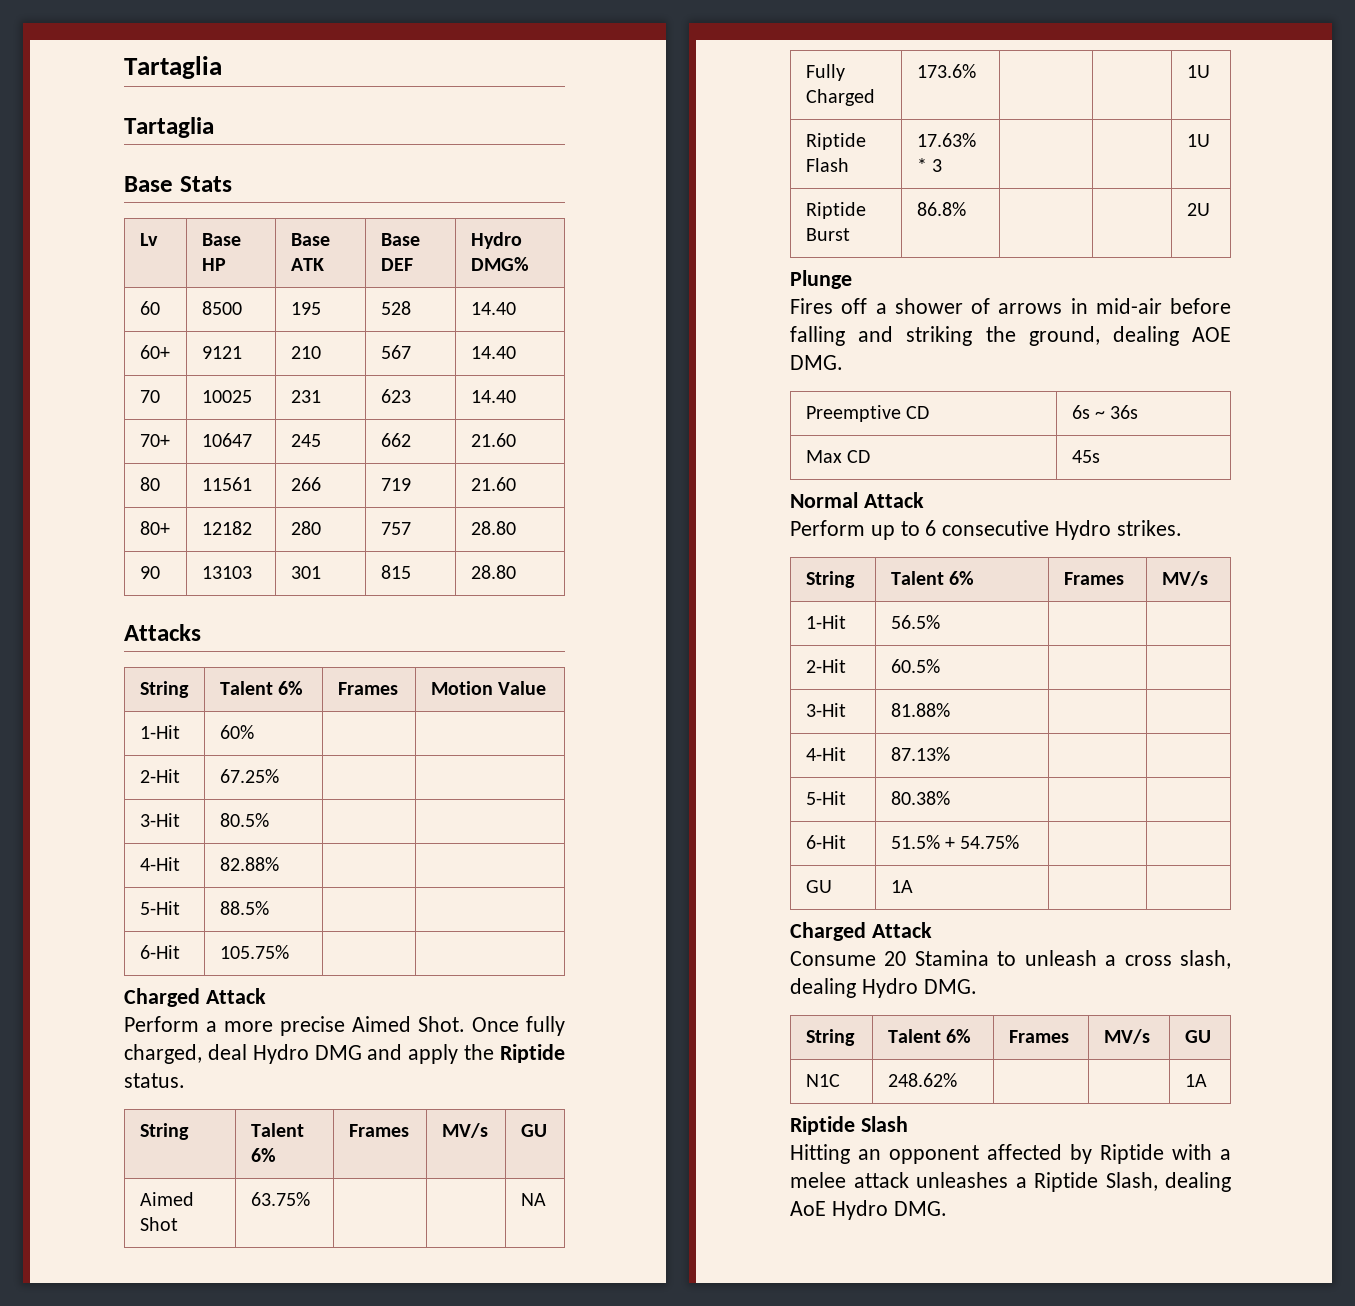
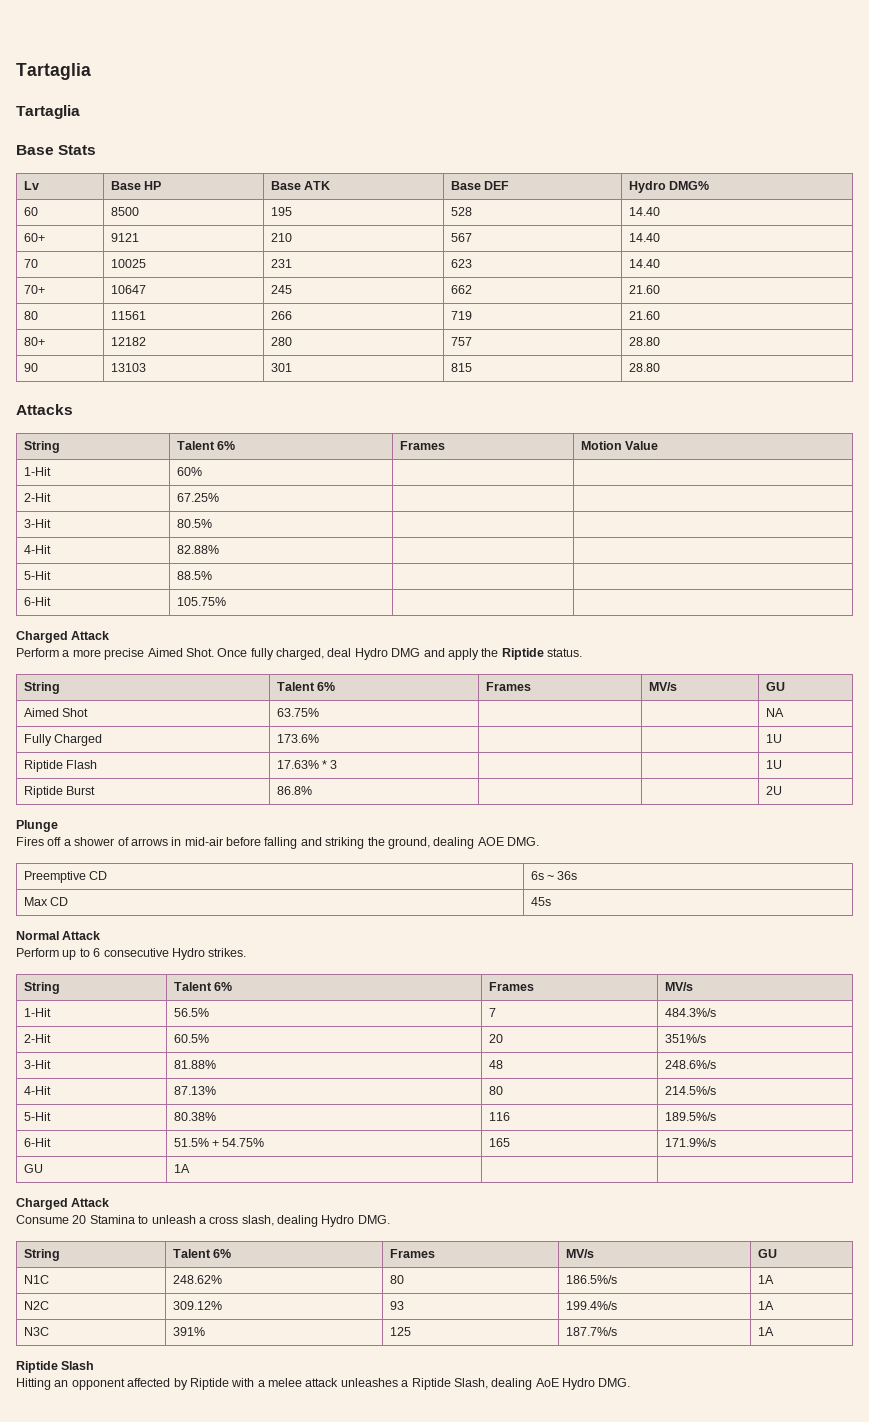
- 1-Hit | 56.5% | |
+ 1-Hit | 56.5% | 7 | 484.3%/s
- 2-Hit | 60.5% | |
+ 2-Hit | 60.5% | 20 | 351%/s
- 3-Hit | 81.88% | |
+ 3-Hit | 81.88% | 48 | 248.6%/s
- 4-Hit | 87.13% | |
+ 4-Hit | 87.13% | 80 | 214.5%/s
- 5-Hit | 80.38% | |
+ 5-Hit | 80.38% | 116 | 189.5%/s
- 6-Hit | 51.5% + 54.75% | |
+ 6-Hit | 51.5% + 54.75% | 165 | 171.9%/s
- N1C | 248.62% | | | 1A
+ N1C | 248.62% | 80 | 186.5%/s | 1A
+ N2C | 309.12% | 93 | 199.4%/s | 1A
+ N3C | 391% | 125 | 187.7%/s | 1A

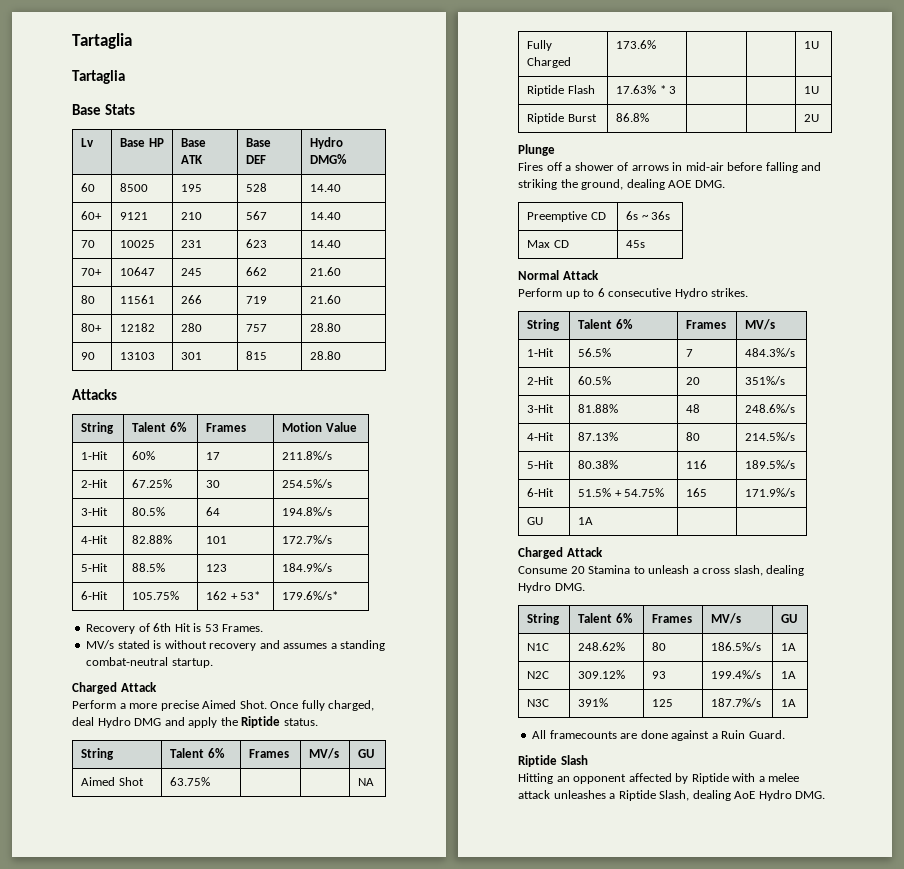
- 1-Hit | 60% | |
+ 1-Hit | 60% | 17 | 211.8%/s
- 2-Hit | 67.25% | |
+ 2-Hit | 67.25% | 30 | 254.5%/s
- 3-Hit | 80.5% | |
+ 3-Hit | 80.5% | 64 | 194.8%/s
- 4-Hit | 82.88% | |
+ 4-Hit | 82.88% | 101 | 172.7%/s
- 5-Hit | 88.5% | |
+ 5-Hit | 88.5% | 123 | 184.9%/s
- 6-Hit | 105.75% | |
+ 6-Hit | 105.75% | 162 + 53* | 179.6%/s*
+ Recovery of 6th Hit is 53 Frames.
+ MV/s stated is without recovery and assumes a standing combat-neutral startup.
+ All framecounts are done against a Ruin Guard.

